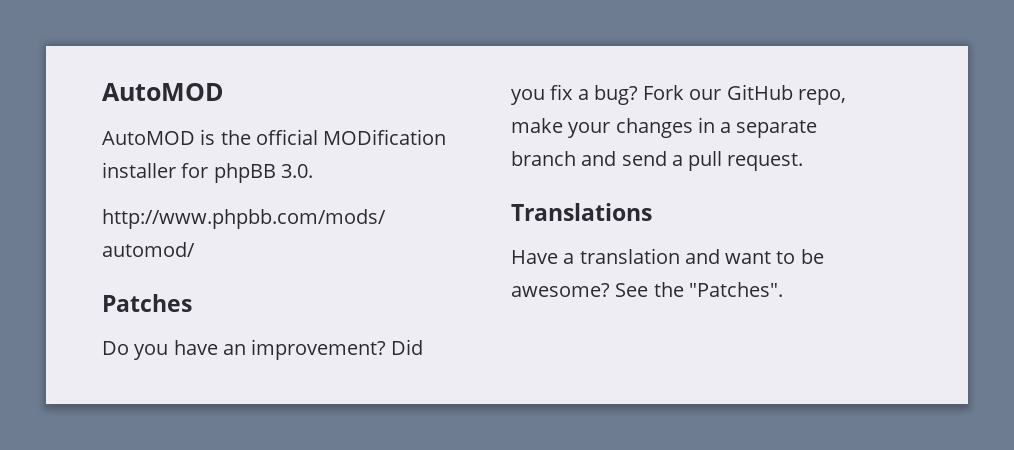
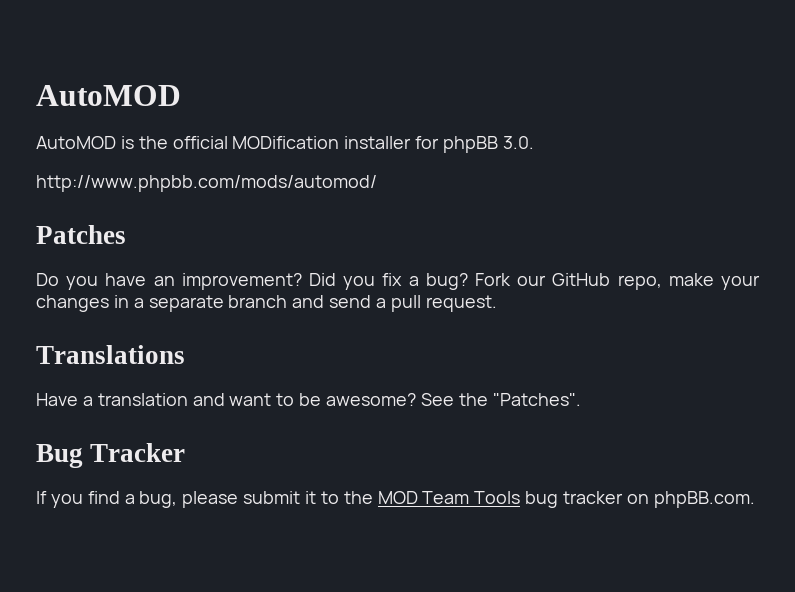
+ Bug Tracker
+ If you find a bug, please submit it to the MOD Team Tools bug tracker on phpBB.com.

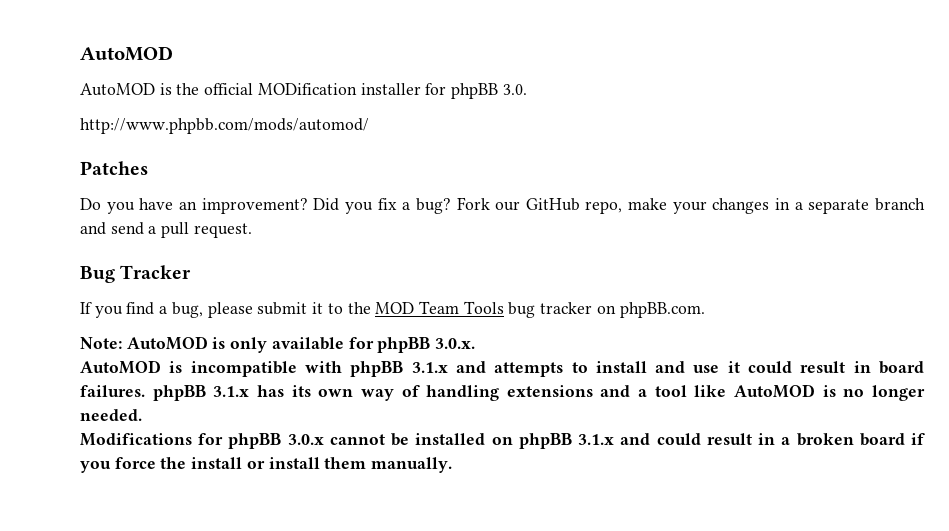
- Translations
- Have a translation and want to be awesome? See the "Patches".
+ Note: AutoMOD is only available for phpBB 3.0.x.
+ AutoMOD is incompatible with phpBB 3.1.x and attempts to install and use it could result in board failures. phpBB 3.1.x has its own way of handling extensions and a tool like AutoMOD is no longer needed.
+ Modifications for phpBB 3.0.x cannot be installed on phpBB 3.1.x and could result in a broken board if you force the install or install them manually.

